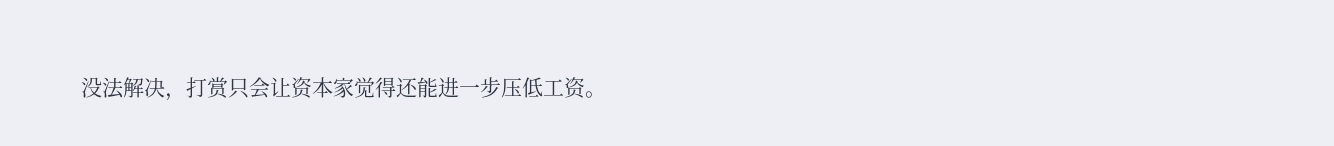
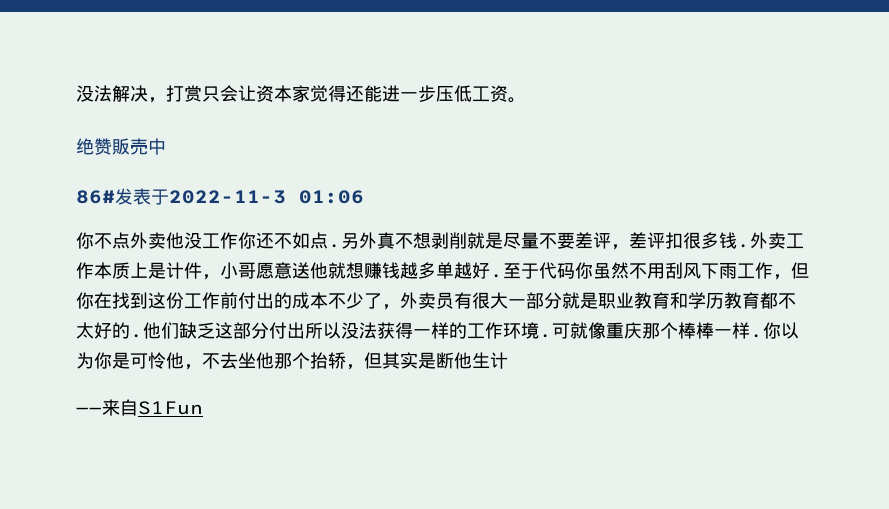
+ 绝赞販売中
+ 86#发表于2022-11-3 01:06
+ 你不点外卖他没工作你还不如点.另外真不想剥削就是尽量不要差评，差评扣很多钱.外卖工作本质上是计件，小哥愿意送他就想赚钱越多单越好.至于代码你虽然不用刮风下雨工作，但你在找到这份工作前付出的成本不少了，外卖员有很大一部分就是职业教育和学历教育都不太好的.他们缺乏这部分付出所以没法获得一样的工作环境.可就像重庆那个棒棒一样.你以为你是可怜他，不去坐他那个抬轿，但其实是断他生计
+ ——来自S1Fun

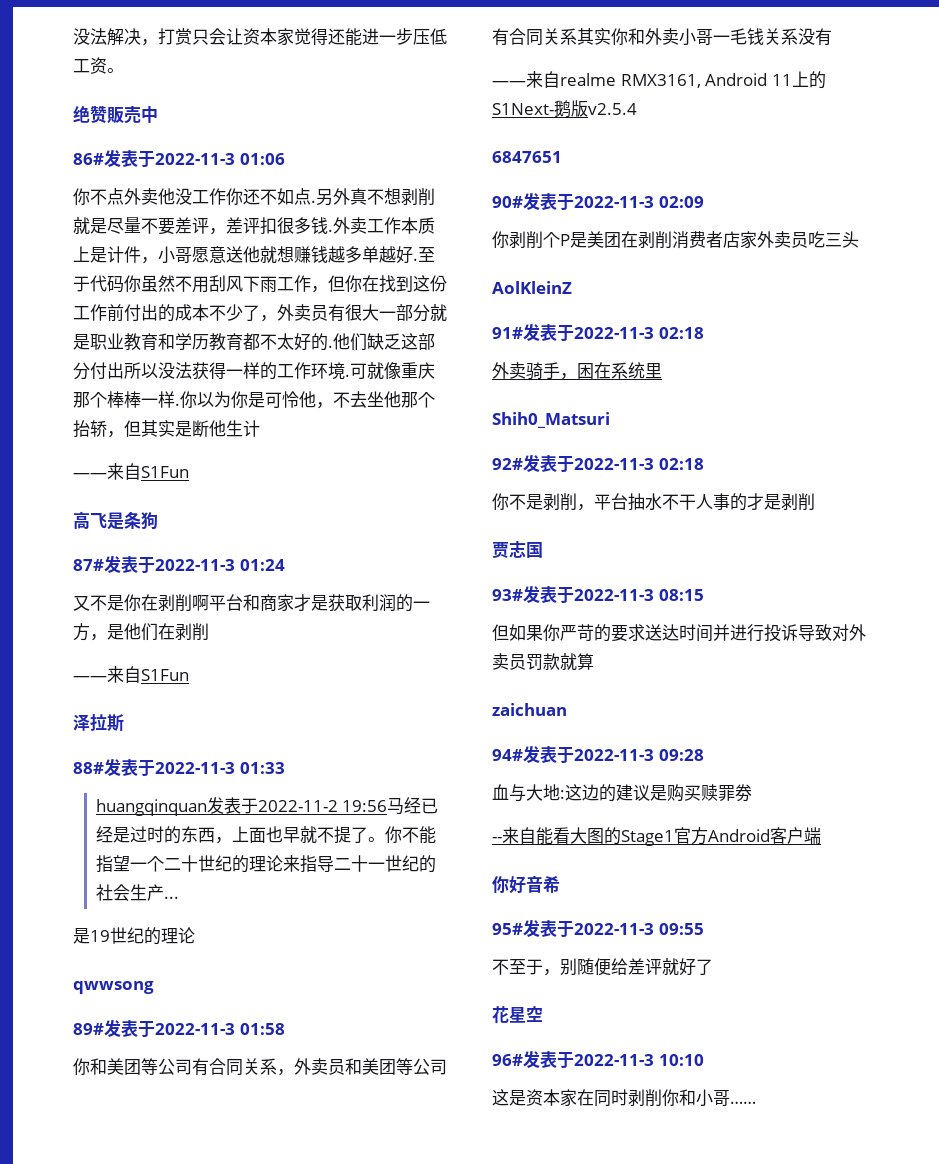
+ 高飞是条狗
+ 87#发表于2022-11-3 01:24
+ 又不是你在剥削啊平台和商家才是获取利润的一方，是他们在剥削
+ ——来自S1Fun
+ 泽拉斯
+ 88#发表于2022-11-3 01:33
+ huangqinquan发表于2022-11-2 19:56马经已经是过时的东西，上面也早就不提了。你不能指望一个二十世纪的理论来指导二十一世纪的社会生产...
+ 是19世纪的理论
+ qwwsong
+ 89#发表于2022-11-3 01:58
+ 你和美团等公司有合同关系，外卖员和美团等公司有合同关系其实你和外卖小哥一毛钱关系没有
+ ——来自realme RMX3161, Android 11上的S1Next-鹅版v2.5.4
+ 6847651
+ 90#发表于2022-11-3 02:09
+ 你剥削个P是美团在剥削消费者店家外卖员吃三头
+ AolKleinZ
+ 91#发表于2022-11-3 02:18
+ 外卖骑手，困在系统里
+ Shih0_Matsuri
+ 92#发表于2022-11-3 02:18
+ 你不是剥削，平台抽水不干人事的才是剥削
+ 贾志国
+ 93#发表于2022-11-3 08:15
+ 但如果你严苛的要求送达时间并进行投诉导致对外卖员罚款就算
+ zaichuan
+ 94#发表于2022-11-3 09:28
+ 血与大地:这边的建议是购买赎罪劵
+ --来自能看大图的Stage1官方Android客户端
+ 你好音希
+ 95#发表于2022-11-3 09:55
+ 不至于，别随便给差评就好了
+ 花星空
+ 96#发表于2022-11-3 10:10
+ 这是资本家在同时剥削你和小哥……

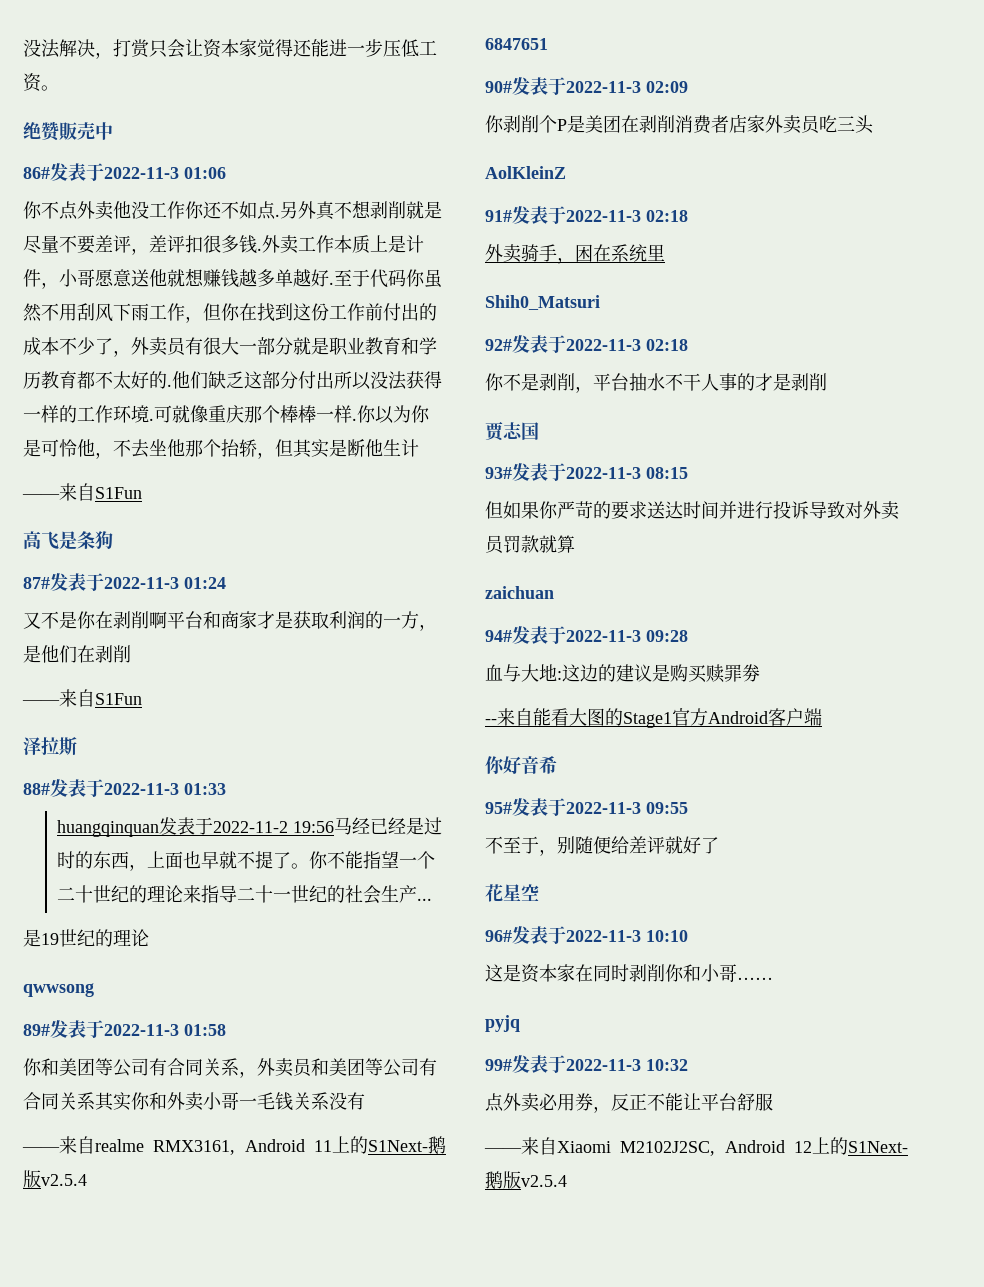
+ pyjq
+ 99#发表于2022-11-3 10:32
+ 点外卖必用券，反正不能让平台舒服
+ ——来自Xiaomi M2102J2SC, Android 12上的S1Next-鹅版v2.5.4

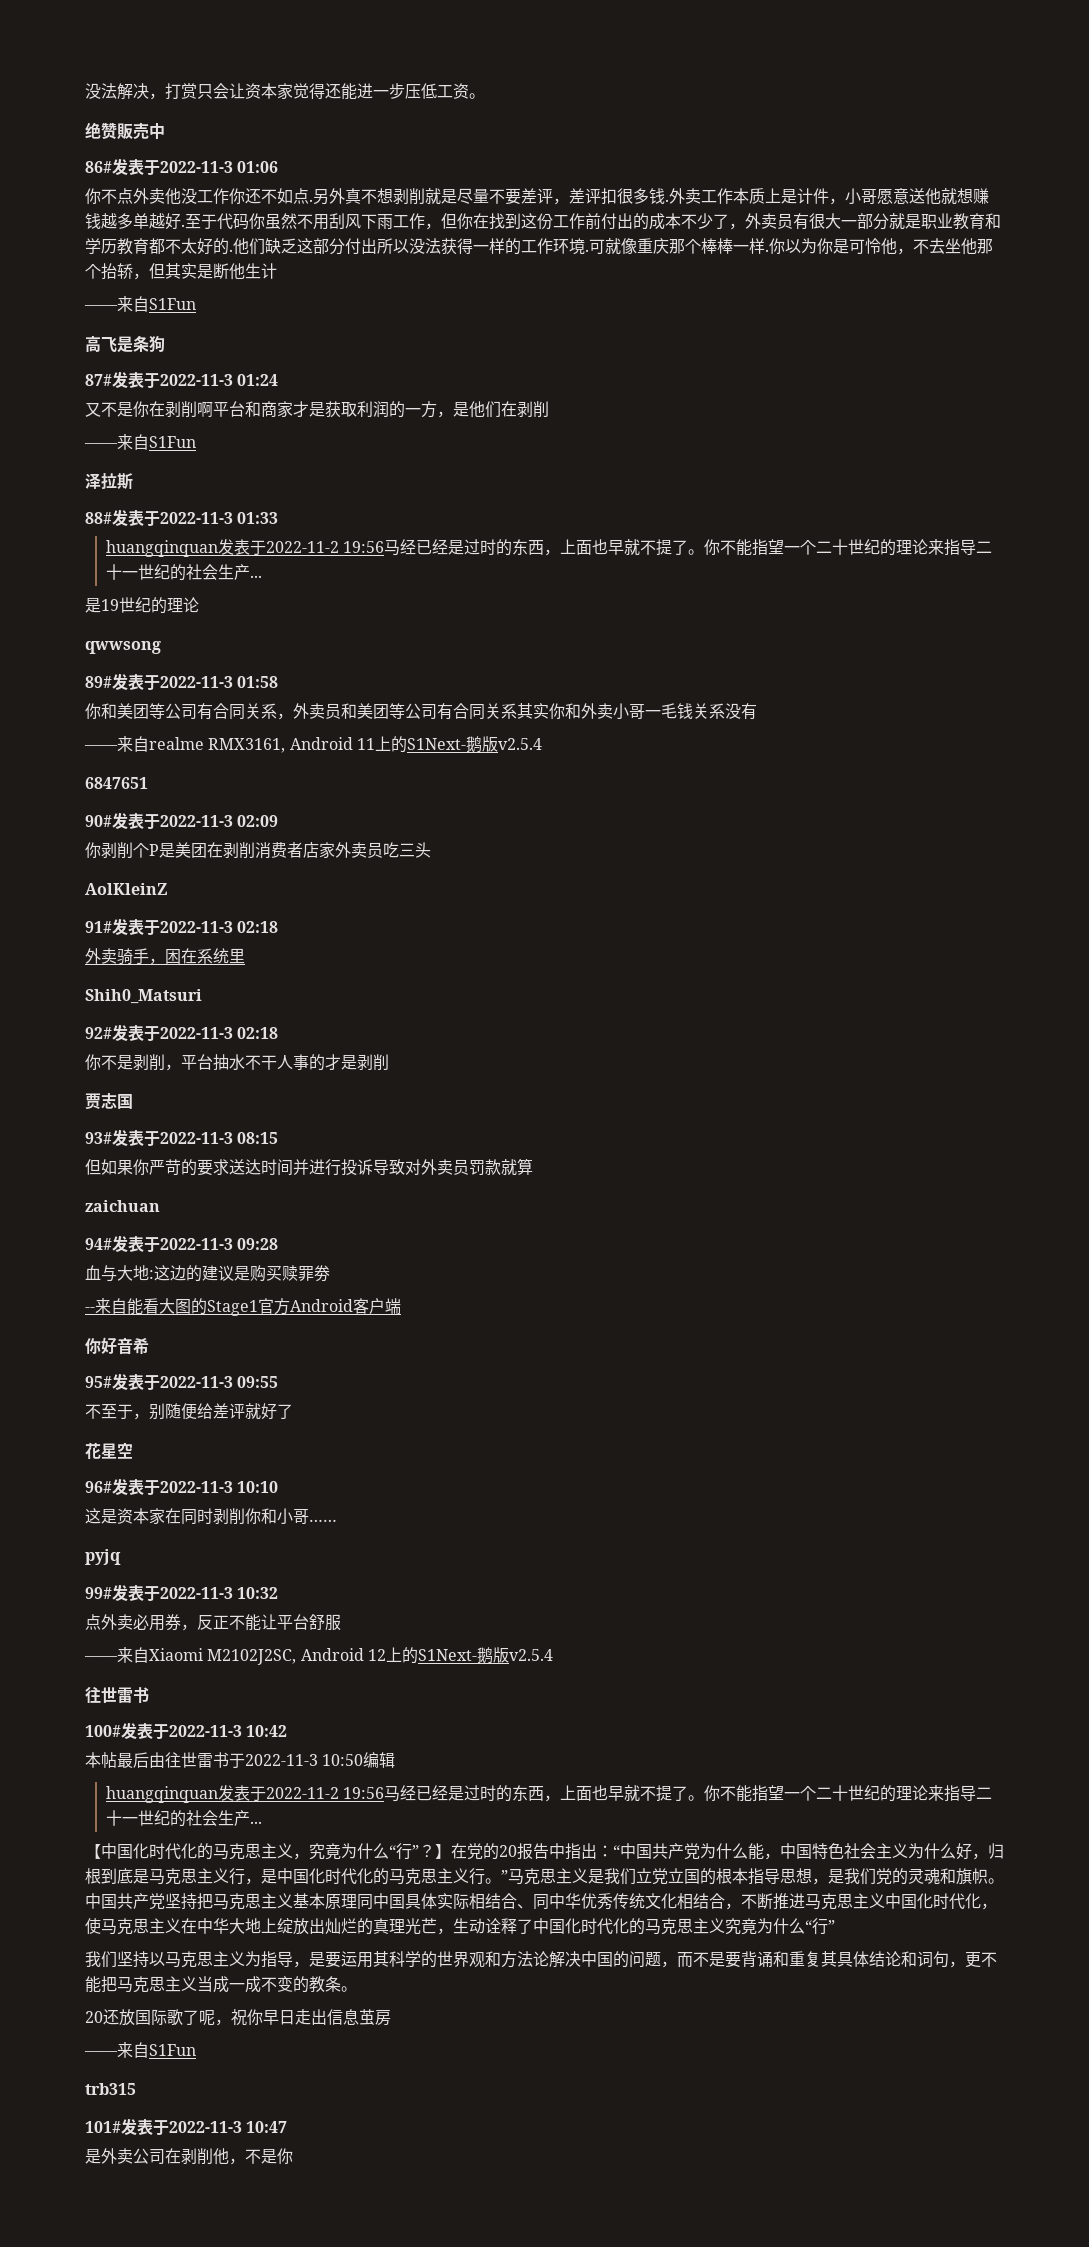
  ——来自Xiaomi M2102J2SC, Android 12上的S1Next-鹅版v2.5.4
+ 往世雷书
+ 100#发表于2022-11-3 10:42
+ 本帖最后由往世雷书于2022-11-3 10:50编辑
+ huangqinquan发表于2022-11-2 19:56马经已经是过时的东西，上面也早就不提了。你不能指望一个二十世纪的理论来指导二十一世纪的社会生产...
+ 【中国化时代化的马克思主义，究竟为什么“行”？】在党的20报告中指出：“中国共产党为什么能，中国特色社会主义为什么好，归根到底是马克思主义行，是中国化时代化的马克思主义行。”马克思主义是我们立党立国的根本指导思想，是我们党的灵魂和旗帜。中国共产党坚持把马克思主义基本原理同中国具体实际相结合、同中华优秀传统文化相结合，不断推进马克思主义中国化时代化，使马克思主义在中华大地上绽放出灿烂的真理光芒，生动诠释了中国化时代化的马克思主义究竟为什么“行”
+ 我们坚持以马克思主义为指导，是要运用其科学的世界观和方法论解决中国的问题，而不是要背诵和重复其具体结论和词句，更不能把马克思主义当成一成不变的教条。
+ 20还放国际歌了呢，祝你早日走出信息茧房
+ ——来自S1Fun
+ trb315
+ 101#发表于2022-11-3 10:47
+ 是外卖公司在剥削他，不是你

